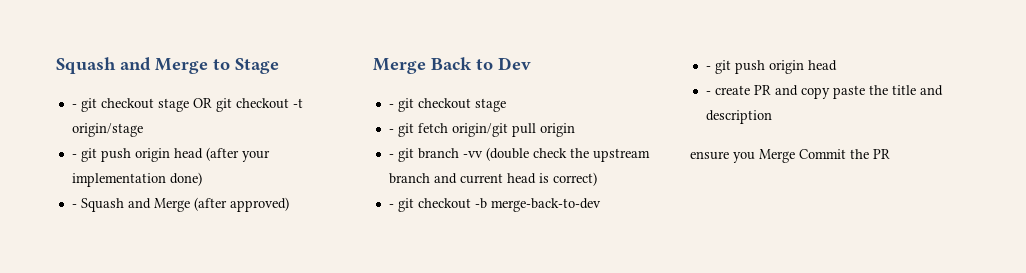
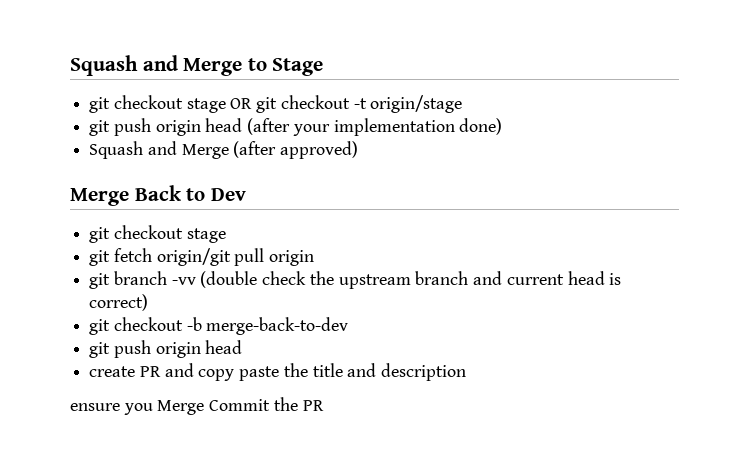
- - git checkout stage OR git checkout -t origin/stage
+ git checkout stage OR git checkout -t origin/stage
- - git push origin head (after your implementation done)
+ git push origin head (after your implementation done)
- - Squash and Merge (after approved)
+ Squash and Merge (after approved)
  Merge Back to Dev
- - git checkout stage
+ git checkout stage
- - git fetch origin/git pull origin
+ git fetch origin/git pull origin
- - git branch -vv (double check the upstream branch and current head is correct)
+ git branch -vv (double check the upstream branch and current head is correct)
- - git checkout -b merge-back-to-dev
- - git push origin head
+ git checkout -b merge-back-to-dev
+ git push origin head
- - create PR and copy paste the title and description
+ create PR and copy paste the title and description

